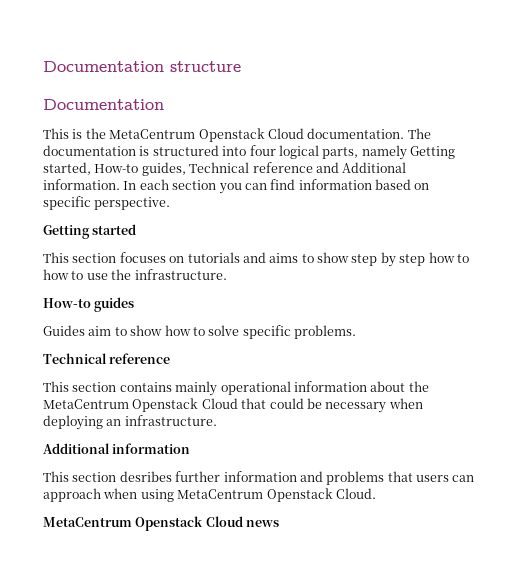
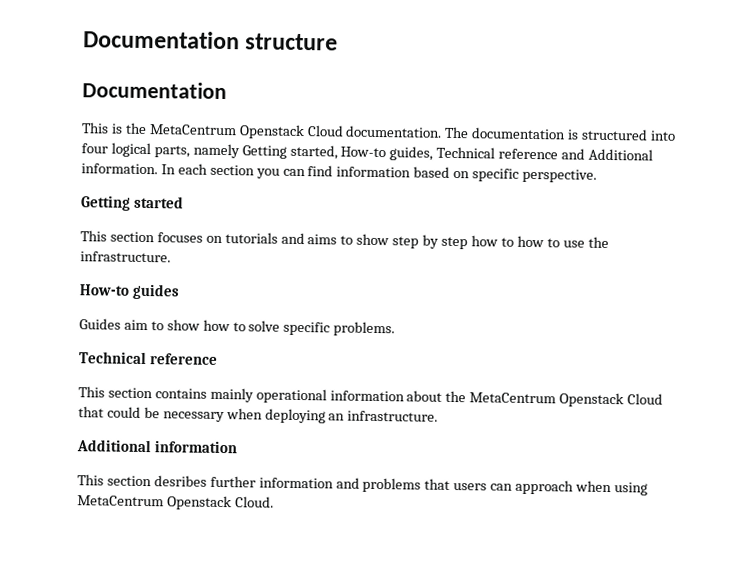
- MetaCentrum Openstack Cloud news

